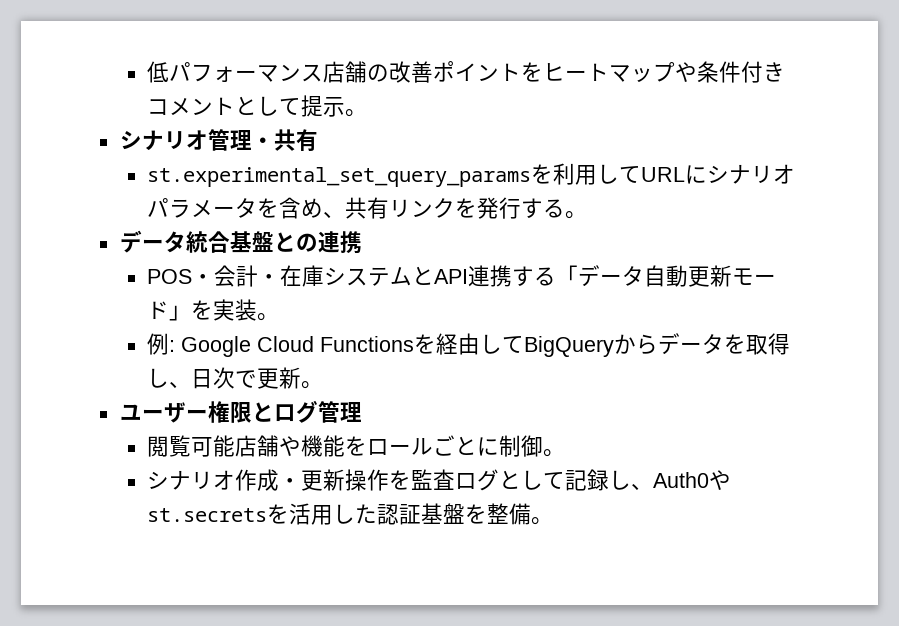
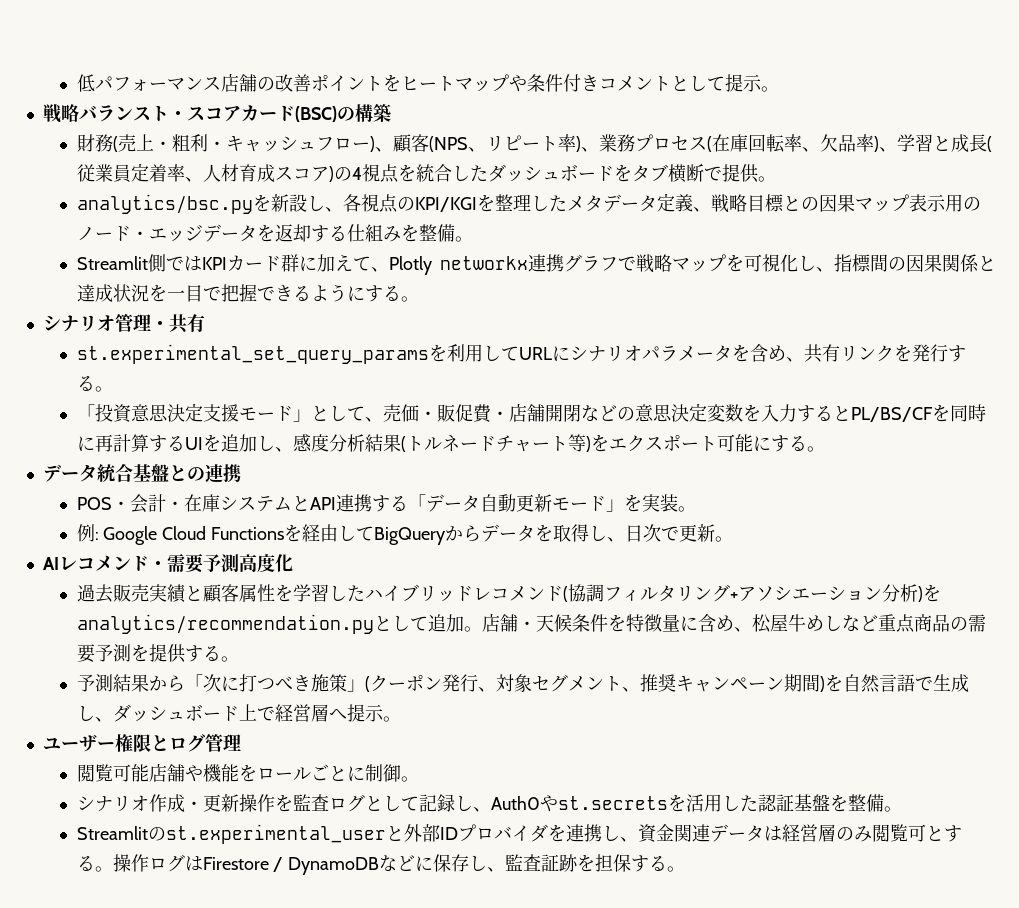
+ 戦略バランスト・スコアカード(BSC)の構築
+ 財務(売上・粗利・キャッシュフロー)、顧客(NPS、リピート率)、業務プロセス(在庫回転率、欠品率)、学習と成長(従業員定着率、人材育成スコア)の4視点を統合したダッシュボードをタブ横断で提供。
+ analytics/bsc.pyを新設し、各視点のKPI/KGIを整理したメタデータ定義、戦略目標との因果マップ表示用のノード・エッジデータを返却する仕組みを整備。
+ Streamlit側ではKPIカード群に加えて、Plotly networkx連携グラフで戦略マップを可視化し、指標間の因果関係と達成状況を一目で把握できるようにする。
+ 「投資意思決定支援モード」として、売価・販促費・店舗開閉などの意思決定変数を入力するとPL/BS/CFを同時に再計算するUIを追加し、感度分析結果(トルネードチャート等)をエクスポート可能にする。
+ AIレコメンド・需要予測高度化
+ 過去販売実績と顧客属性を学習したハイブリッドレコメンド(協調フィルタリング+アソシエーション分析)をanalytics/recommendation.pyとして追加。店舗・天候条件を特徴量に含め、松屋牛めしなど重点商品の需要予測を提供する。
+ 予測結果から「次に打つべき施策」(クーポン発行、対象セグメント、推奨キャンペーン期間)を自然言語で生成し、ダッシュボード上で経営層へ提示。
+ Streamlitのst.experimental_userと外部IDプロバイダを連携し、資金関連データは経営層のみ閲覧可とする。操作ログはFirestore / DynamoDBなどに保存し、監査証跡を担保する。

